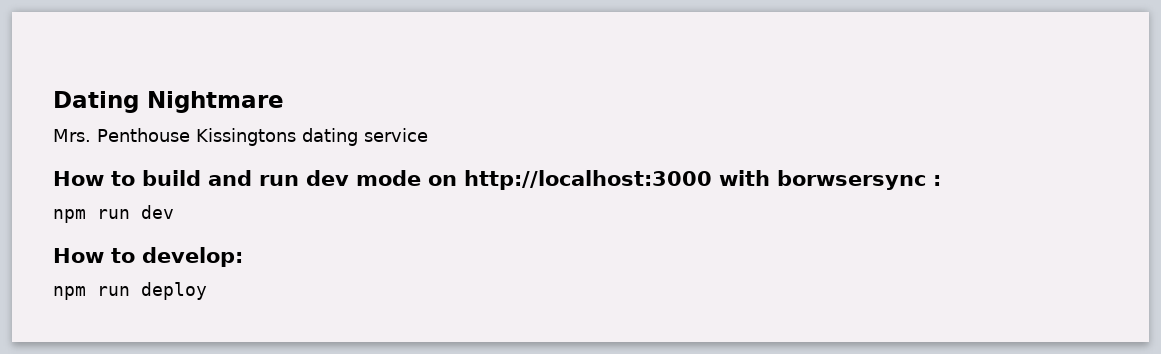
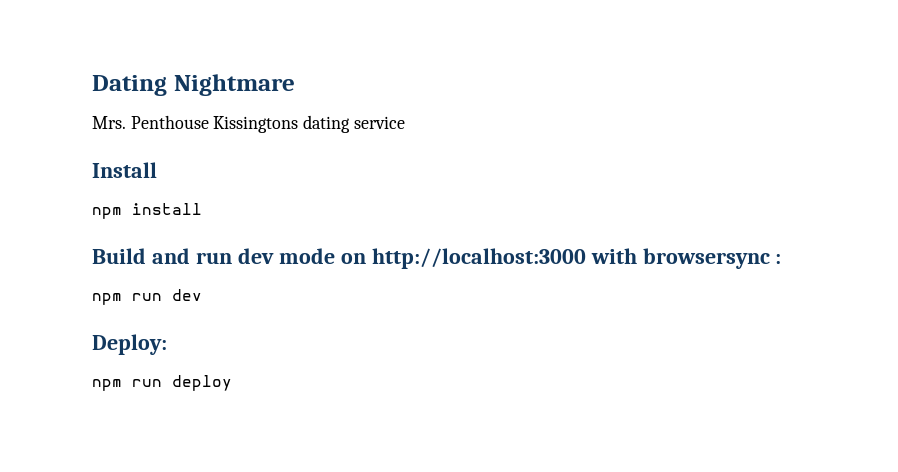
- How to build and run dev mode on http://localhost:3000 with borwsersync :
+ Install
+ npm install
+ Build and run dev mode on http://localhost:3000 with browsersync :
- How to develop:
+ Deploy:

